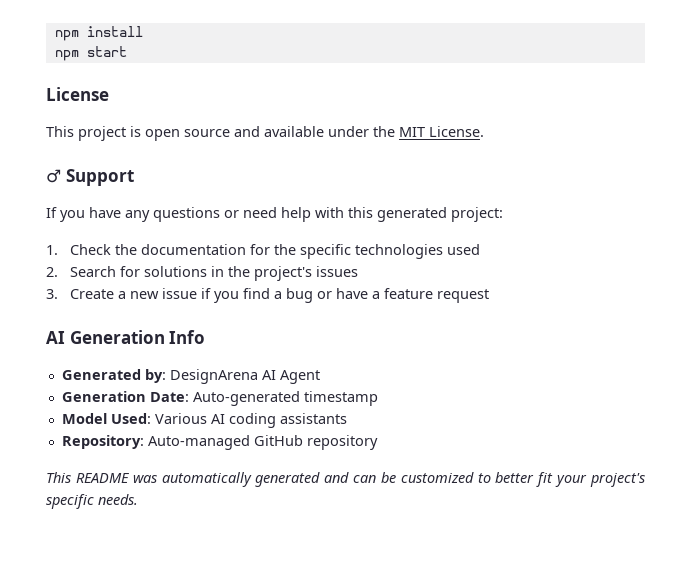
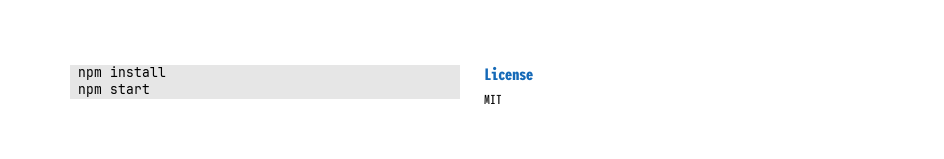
- This project is open source and available under the MIT License.
- ♂ Support
- If you have any questions or need help with this generated project:
- 1. Check the documentation for the specific technologies used
- 2. Search for solutions in the project's issues
- 3. Create a new issue if you find a bug or have a feature request
- AI Generation Info
- Generated by: DesignArena AI Agent
- Generation Date: Auto-generated timestamp
- Model Used: Various AI coding assistants
- Repository: Auto-managed GitHub repository
- This README was automatically generated and can be customized to better fit your project's specific needs.
+ MIT

